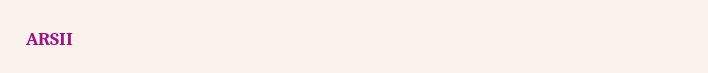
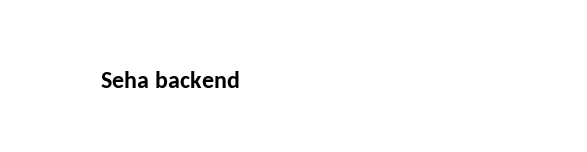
- ARSII
+ Seha backend

